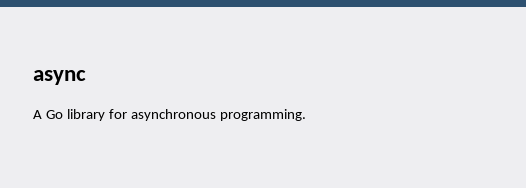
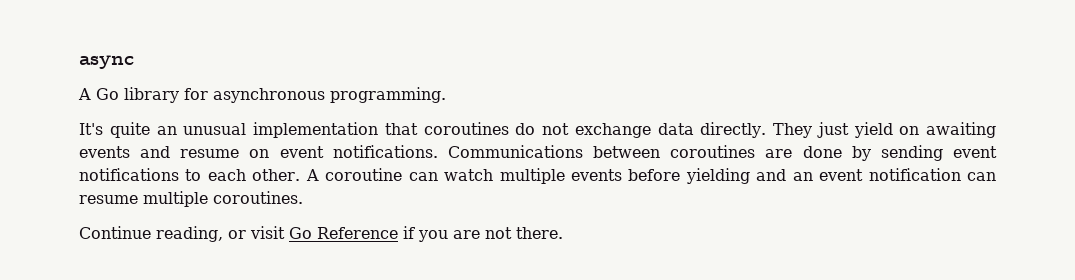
+ It's quite an unusual implementation that coroutines do not exchange data directly. They just yield on awaiting events and resume on event notifications. Communications between coroutines are done by sending event notifications to each other. A coroutine can watch multiple events before yielding and an event notification can resume multiple coroutines.
+ Continue reading, or visit Go Reference if you are not there.

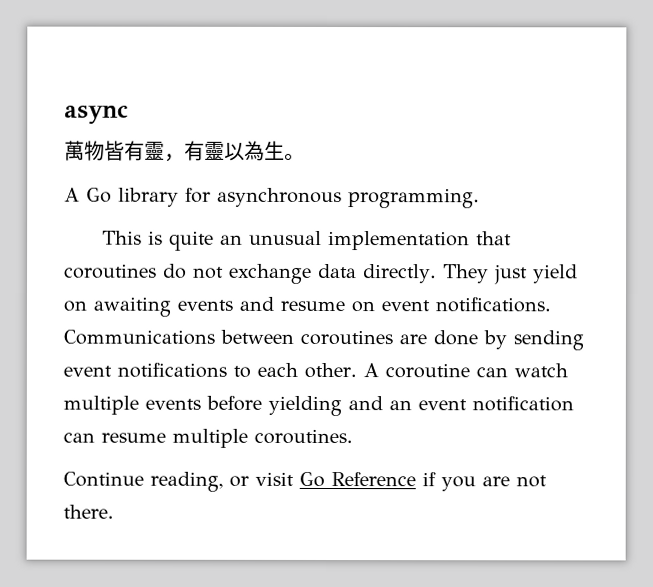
+ 萬物皆有靈，有靈以為生。
- It's quite an unusual implementation that coroutines do not exchange data directly.
+ This is quite an unusual implementation that coroutines do not exchange data directly.

